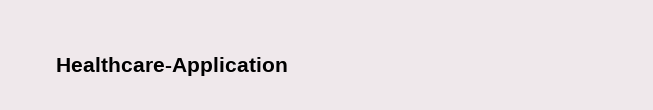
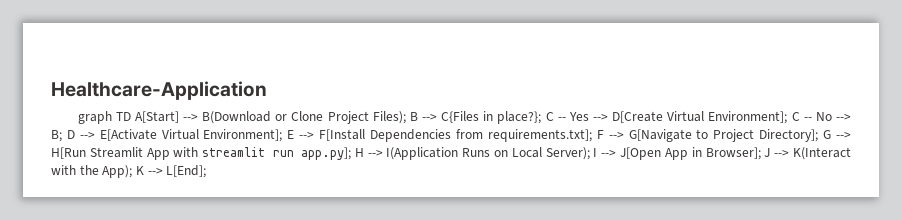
+ graph TD A[Start] --> B(Download or Clone Project Files); B --> C{Files in place?}; C -- Yes --> D[Create Virtual Environment]; C -- No --> B; D --> E[Activate Virtual Environment]; E --> F[Install Dependencies from requirements.txt]; F --> G[Navigate to Project Directory]; G --> H[Run Streamlit App with streamlit run app.py]; H --> I(Application Runs on Local Server); I --> J[Open App in Browser]; J --> K(Interact with the App); K --> L[End];

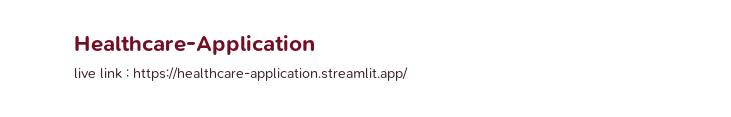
- graph TD A[Start] --> B(Download or Clone Project Files); B --> C{Files in place?}; C -- Yes --> D[Create Virtual Environment]; C -- No --> B; D --> E[Activate Virtual Environment]; E --> F[Install Dependencies from requirements.txt]; F --> G[Navigate to Project Directory]; G --> H[Run Streamlit App with streamlit run app.py]; H --> I(Application Runs on Local Server); I --> J[Open App in Browser]; J --> K(Interact with the App); K --> L[End];
+ live link : https://healthcare-application.streamlit.app/

